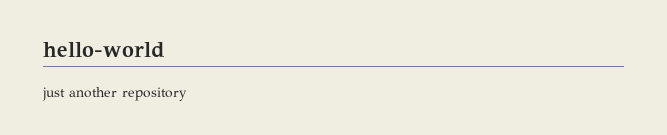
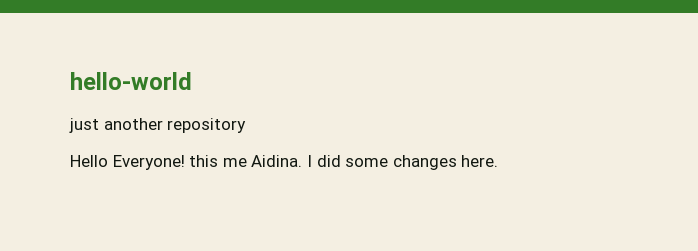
+ Hello Everyone! this me Aidina. I did some changes here.

